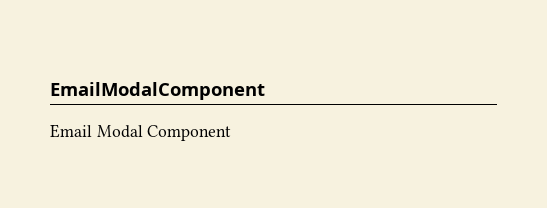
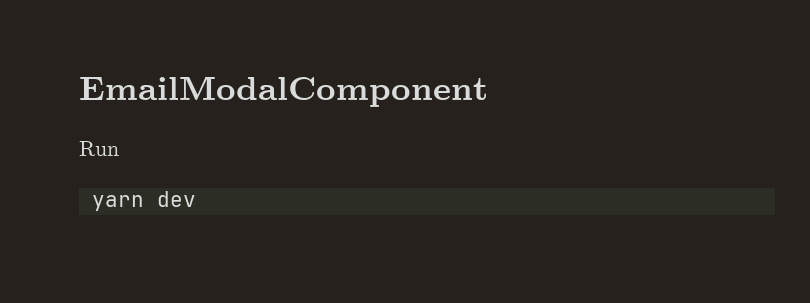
- Email Modal Component
+ Run
+ yarn dev

